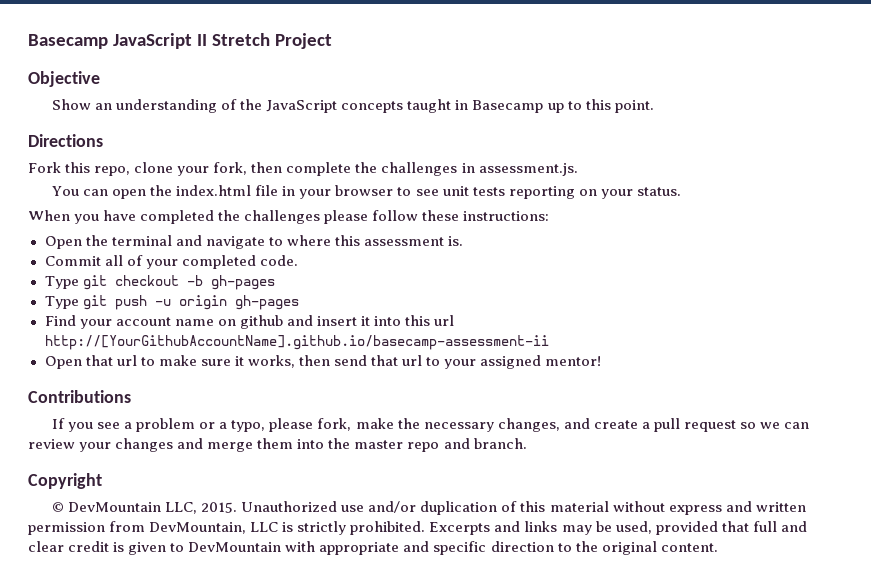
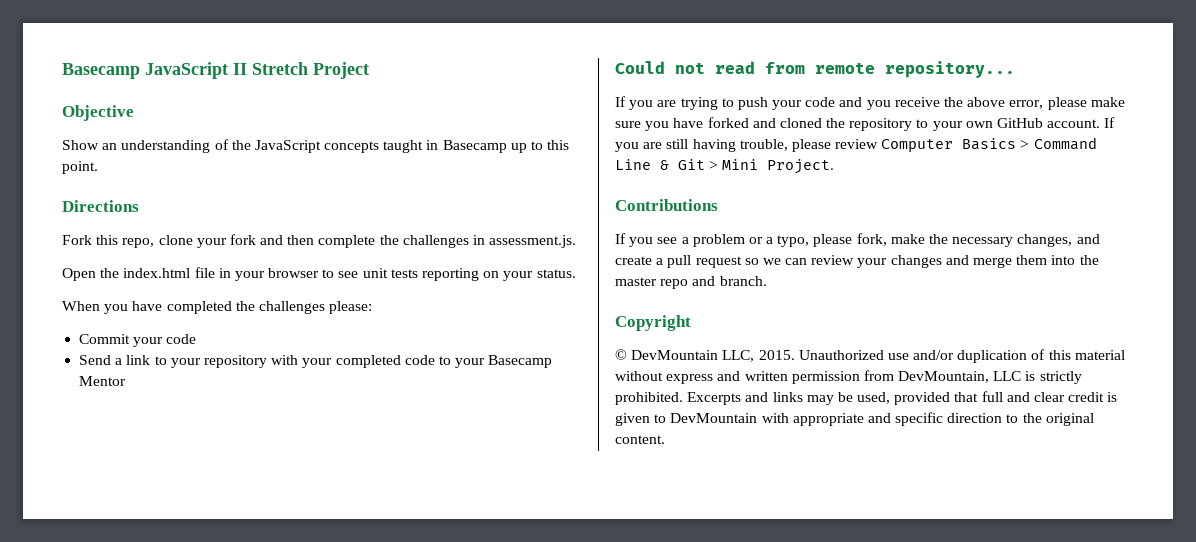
- Fork this repo, clone your fork, then complete the challenges in assessment.js.
+ Fork this repo, clone your fork and then complete the challenges in assessment.js.
- You can open the index.html file in your browser to see unit tests reporting on your status.
+ Open the index.html file in your browser to see unit tests reporting on your status.
- When you have completed the challenges please follow these instructions:
- Open the terminal and navigate to where this assessment is.
- Commit all of your completed code.
- Type git checkout -b gh-pages
- Type git push -u origin gh-pages
- Find your account name on github and insert it into this url http://[YourGithubAccountName].github.io/basecamp-assessment-ii
- Open that url to make sure it works, then send that url to your assigned mentor!
+ When you have completed the challenges please:
+ Commit your code
+ Send a link to your repository with your completed code to your Basecamp Mentor
+ Could not read from remote repository...
+ If you are trying to push your code and you receive the above error, please make sure you have forked and cloned the repository to your own GitHub account. If you are still having trouble, please review Computer Basics > Command Line & Git > Mini Project.

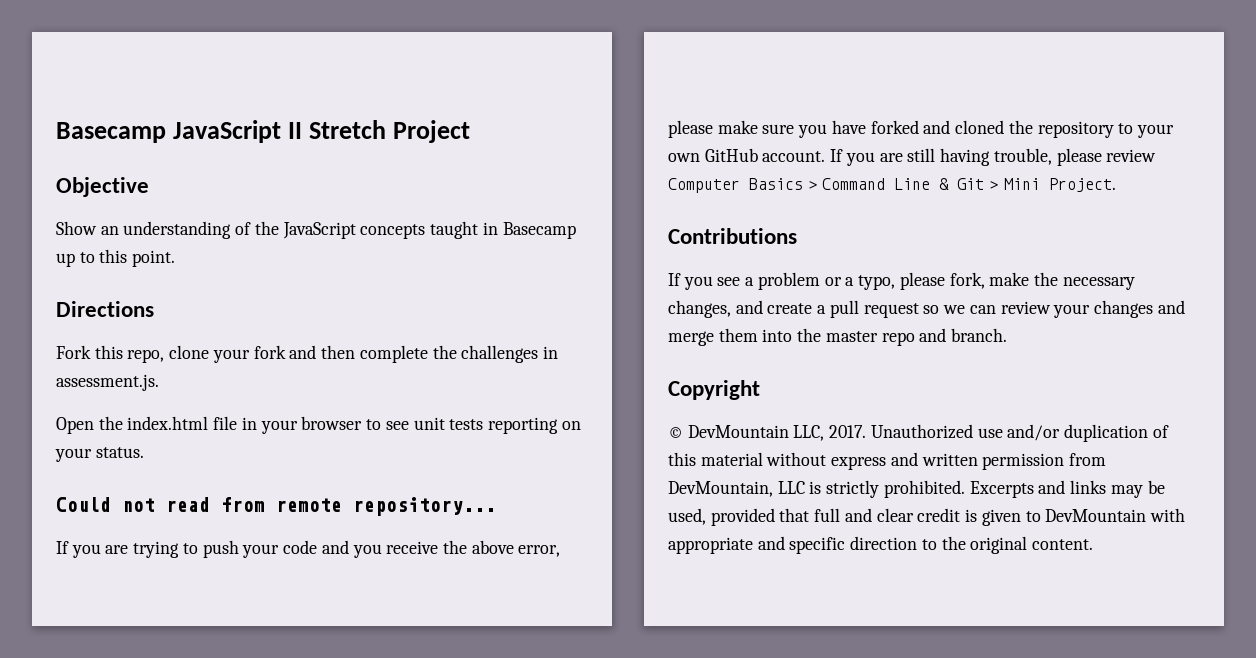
- When you have completed the challenges please:
- Commit your code
- Send a link to your repository with your completed code to your Basecamp Mentor
- © DevMountain LLC, 2015.
+ © DevMountain LLC, 2017.

